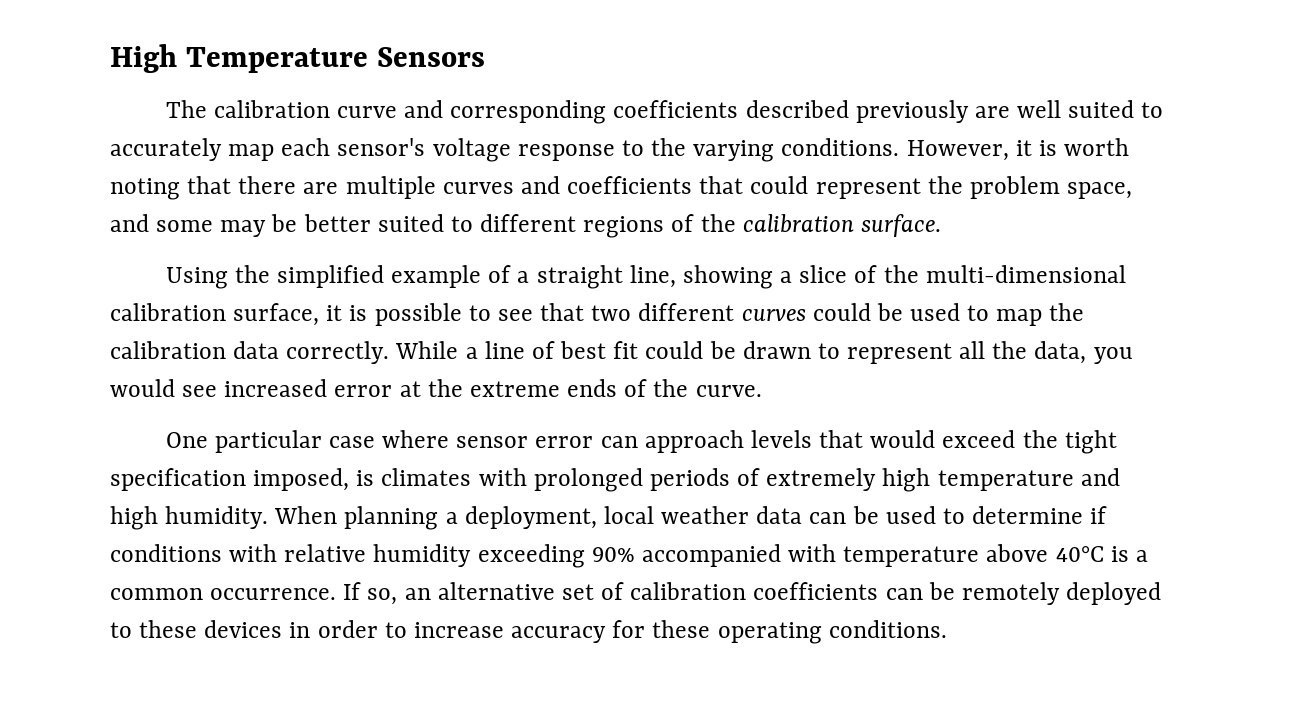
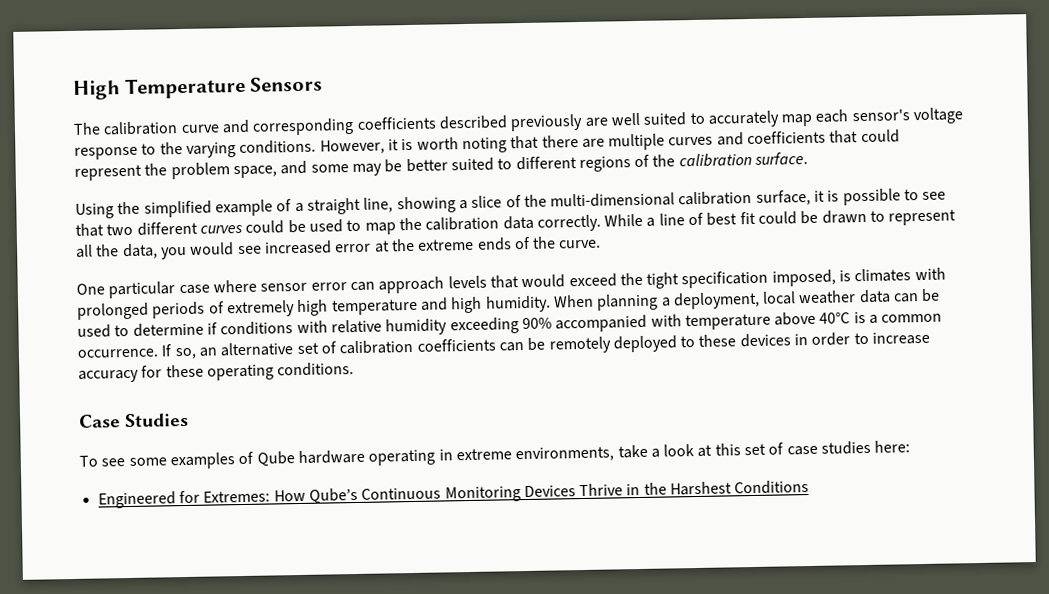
+ Case Studies
+ To see some examples of Qube hardware operating in extreme environments, take a look at this set of case studies here:
+ Engineered for Extremes: How Qube’s Continuous Monitoring Devices Thrive in the Harshest Conditions

